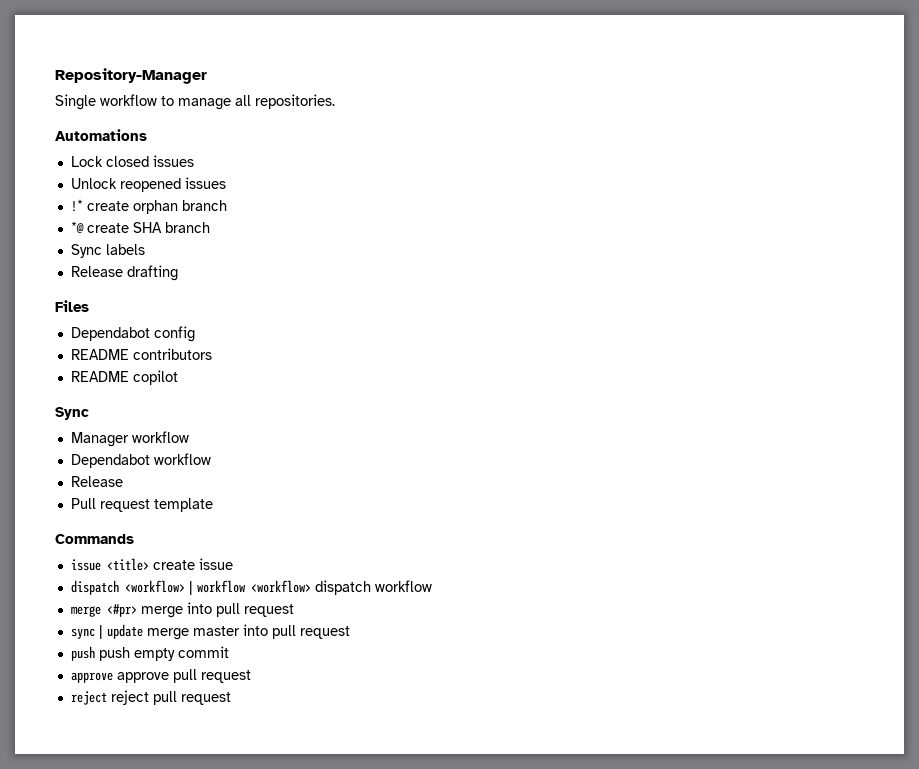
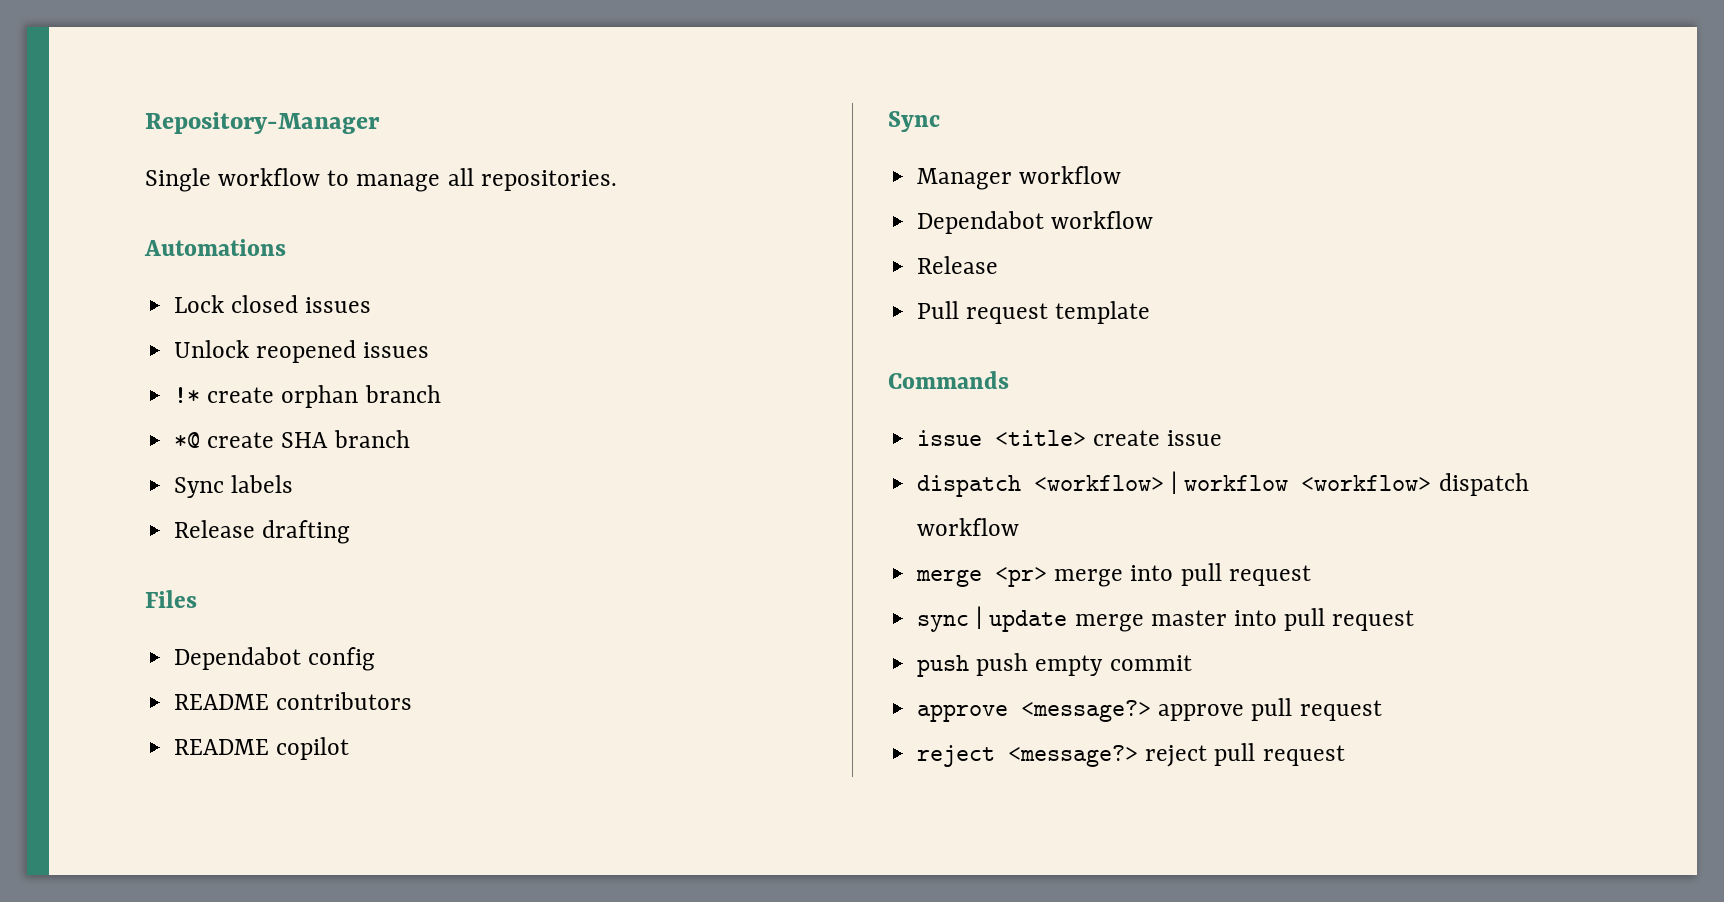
- merge <#pr> merge into pull request
+ merge <pr> merge into pull request
- approve approve pull request
+ approve <message?> approve pull request
- reject reject pull request
+ reject <message?> reject pull request

